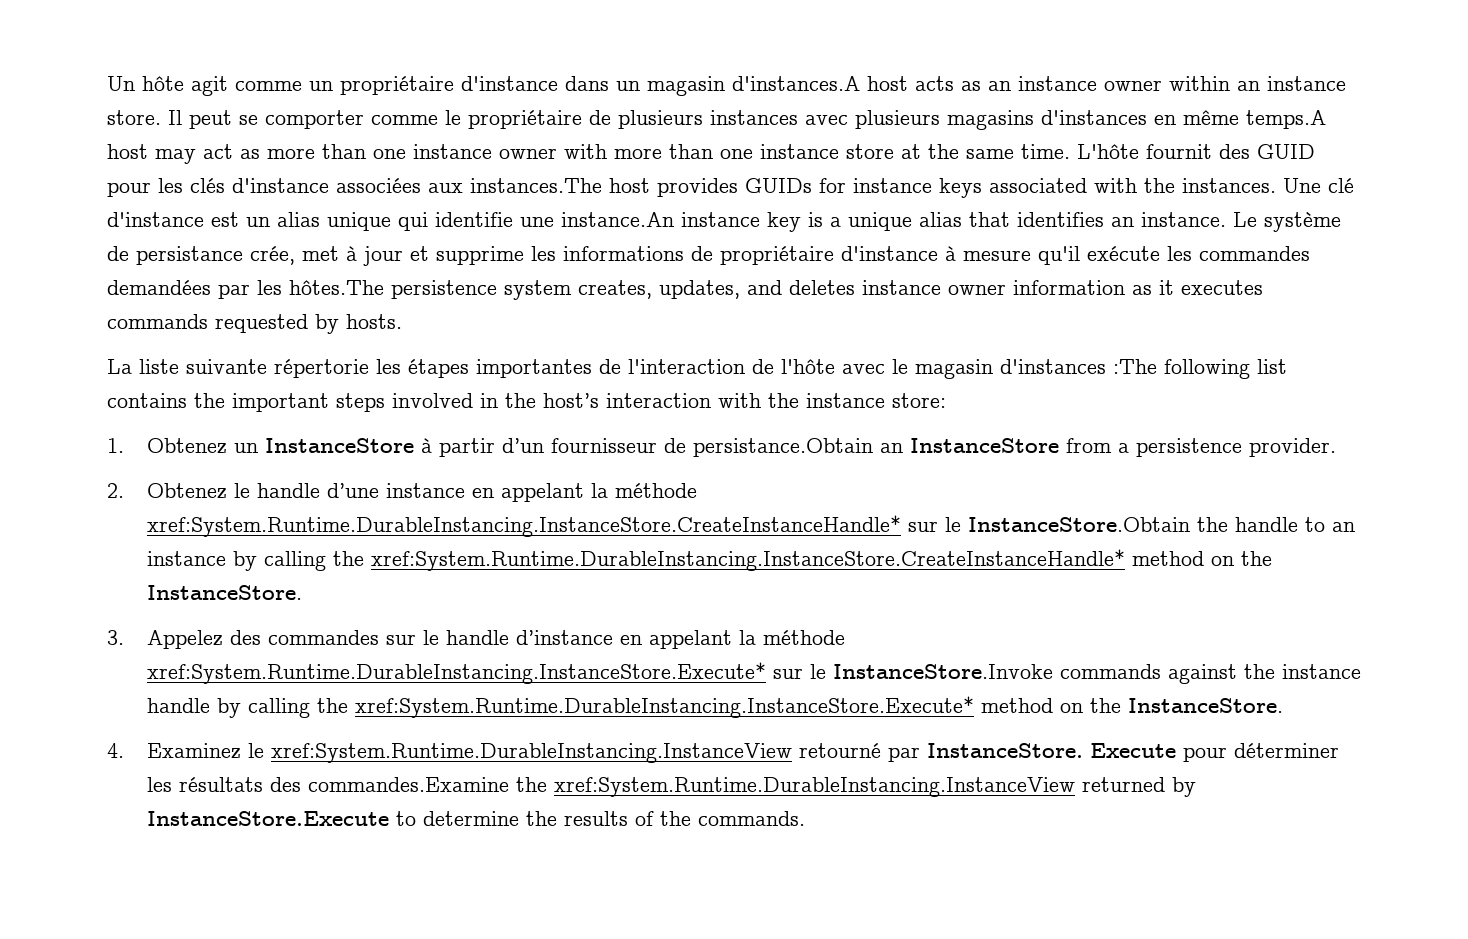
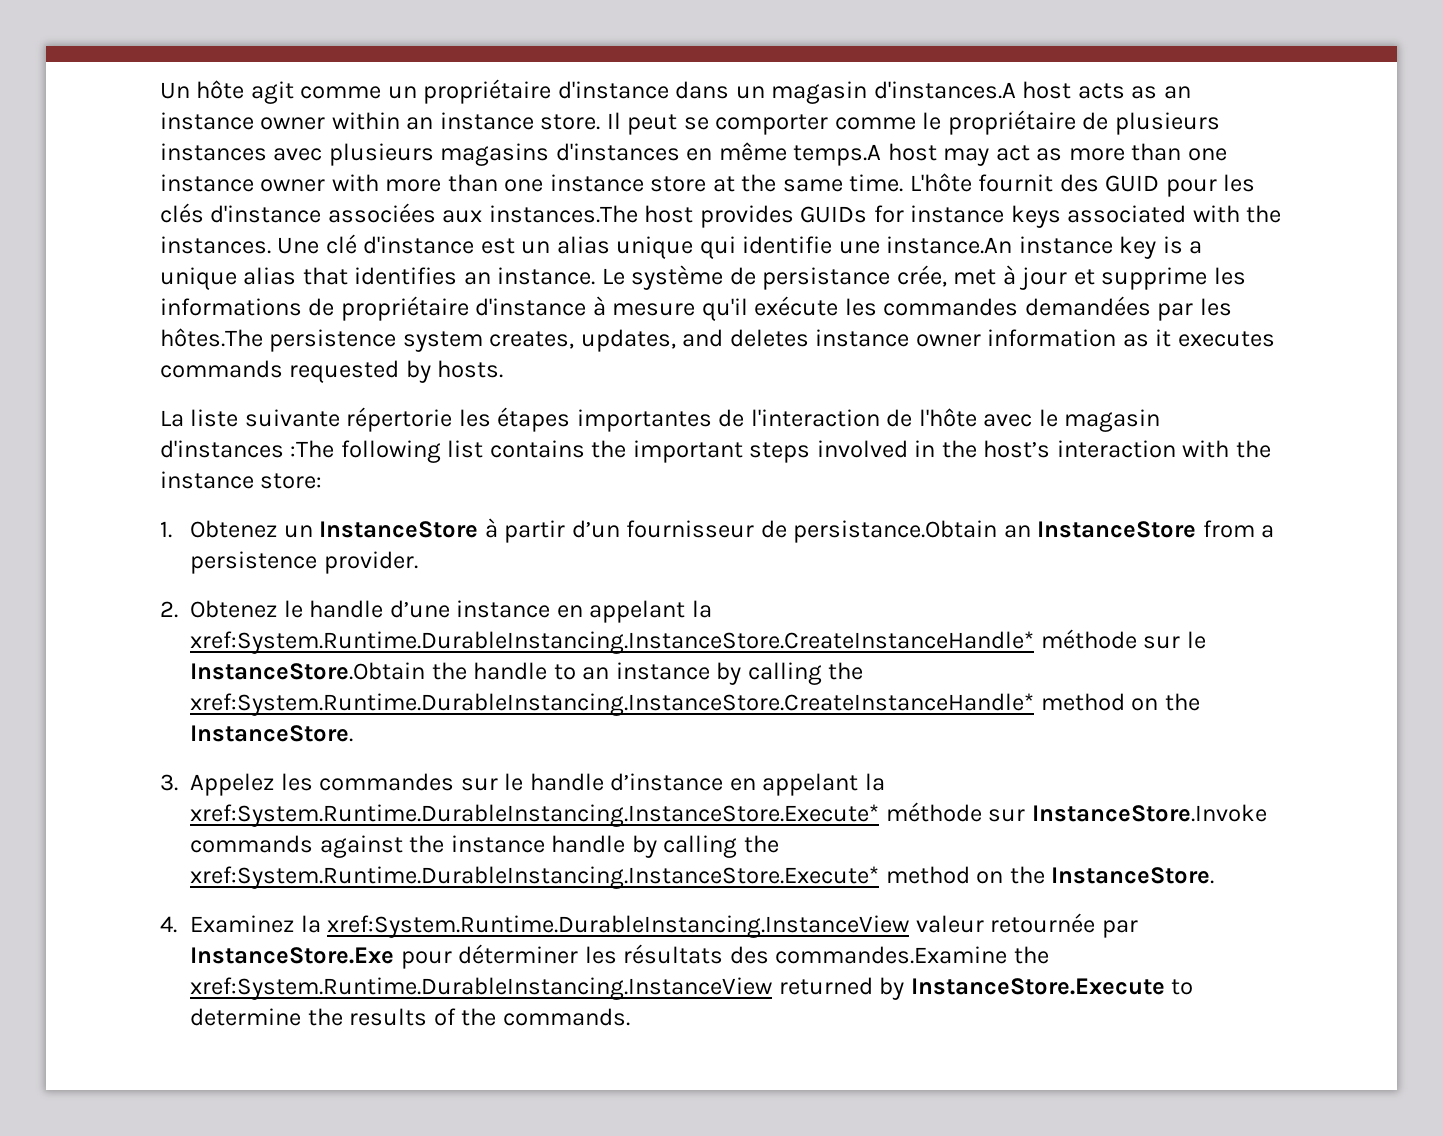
- 2. Obtenez le handle d’une instance en appelant la méthode xref:System.Runtime.DurableInstancing.InstanceStore.CreateInstanceHandle* sur le InstanceStore.Obtain the handle to an instance by calling the xref:System.Runtime.DurableInstancing.InstanceStore.CreateInstanceHandle* method on the InstanceStore.
+ 2. Obtenez le handle d’une instance en appelant la xref:System.Runtime.DurableInstancing.InstanceStore.CreateInstanceHandle* méthode sur le InstanceStore.Obtain the handle to an instance by calling the xref:System.Runtime.DurableInstancing.InstanceStore.CreateInstanceHandle* method on the InstanceStore.
- 3. Appelez des commandes sur le handle d’instance en appelant la méthode xref:System.Runtime.DurableInstancing.InstanceStore.Execute* sur le InstanceStore.Invoke commands against the instance handle by calling the xref:System.Runtime.DurableInstancing.InstanceStore.Execute* method on the InstanceStore.
+ 3. Appelez les commandes sur le handle d’instance en appelant la xref:System.Runtime.DurableInstancing.InstanceStore.Execute* méthode sur InstanceStore.Invoke commands against the instance handle by calling the xref:System.Runtime.DurableInstancing.InstanceStore.Execute* method on the InstanceStore.
- 4. Examinez le xref:System.Runtime.DurableInstancing.InstanceView retourné par InstanceStore. Execute pour déterminer les résultats des commandes.Examine the xref:System.Runtime.DurableInstancing.InstanceView returned by InstanceStore.Execute to determine the results of the commands.
+ 4. Examinez la xref:System.Runtime.DurableInstancing.InstanceView valeur retournée par InstanceStore.Exe pour déterminer les résultats des commandes.Examine the xref:System.Runtime.DurableInstancing.InstanceView returned by InstanceStore.Execute to determine the results of the commands.

